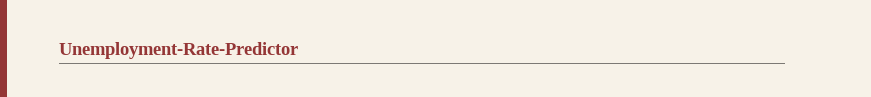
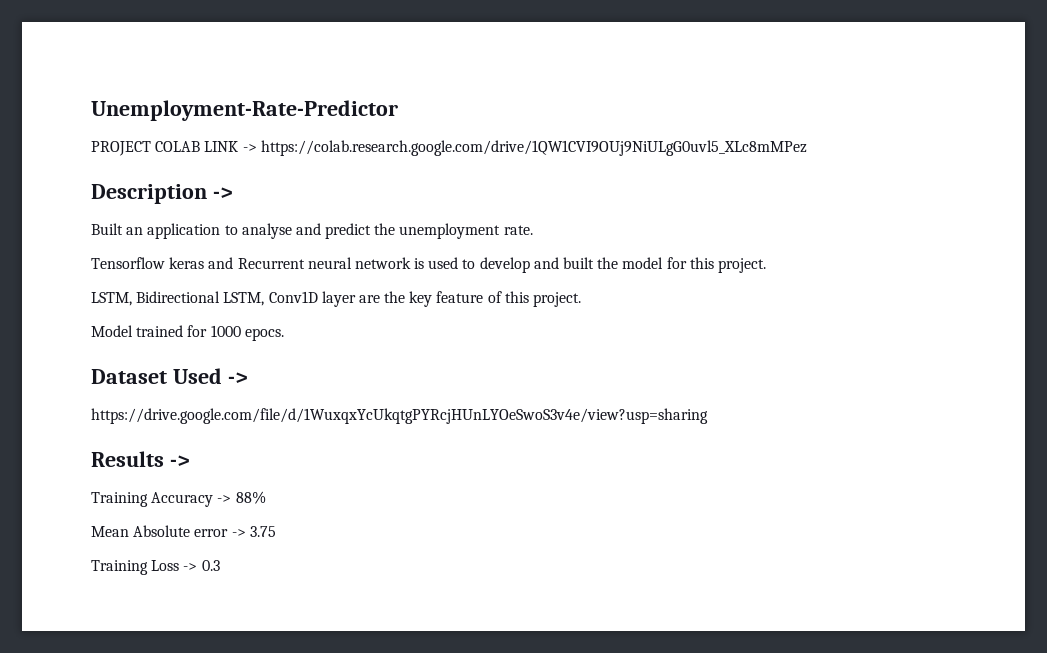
+ PROJECT COLAB LINK -> https://colab.research.google.com/drive/1QW1CVI9OUj9NiULgG0uvl5_XLc8mMPez
+ Description ->
+ Built an application to analyse and predict the unemployment rate.
+ Tensorflow keras and Recurrent neural network is used to develop and built the model for this project.
+ LSTM, Bidirectional LSTM, Conv1D layer are the key feature of this project.
+ Model trained for 1000 epocs.
+ Dataset Used ->
+ https://drive.google.com/file/d/1WuxqxYcUkqtgPYRcjHUnLYOeSwoS3v4e/view?usp=sharing
+ Results ->
+ Training Accuracy -> 88%
+ Mean Absolute error -> 3.75
+ Training Loss -> 0.3

